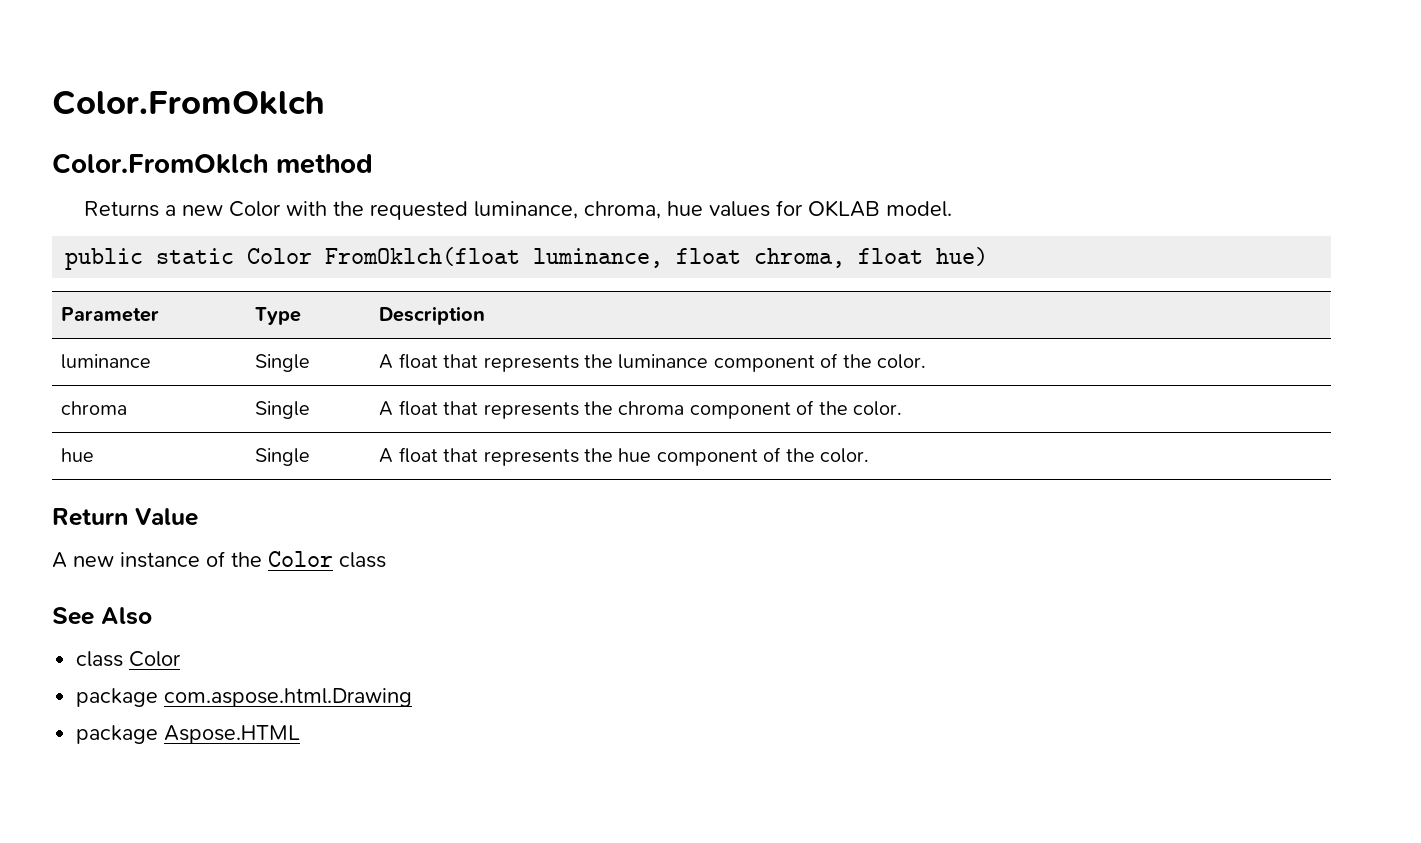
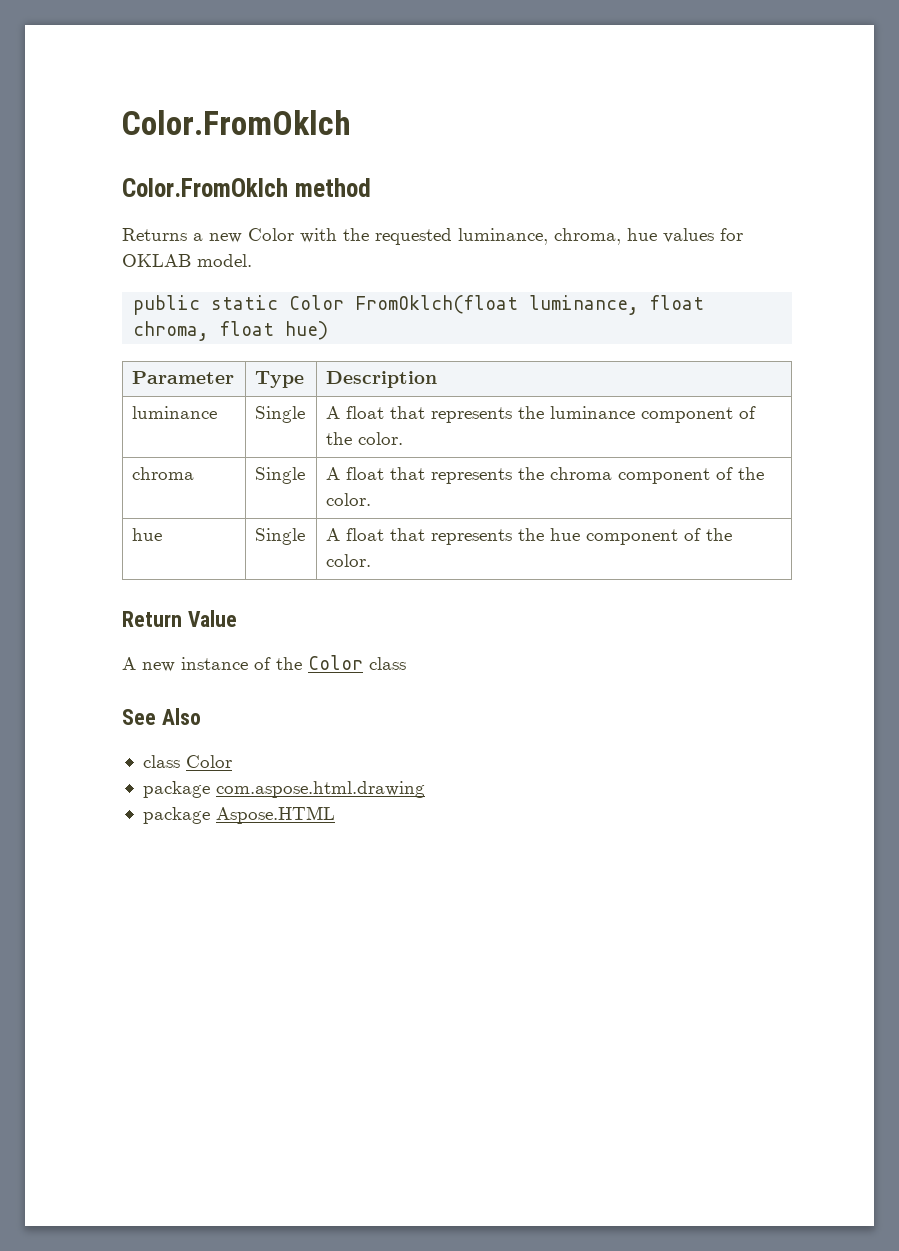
- package com.aspose.html.Drawing
+ package com.aspose.html.drawing

